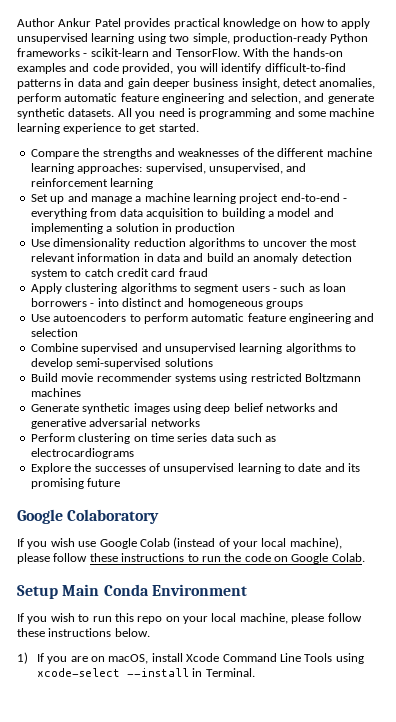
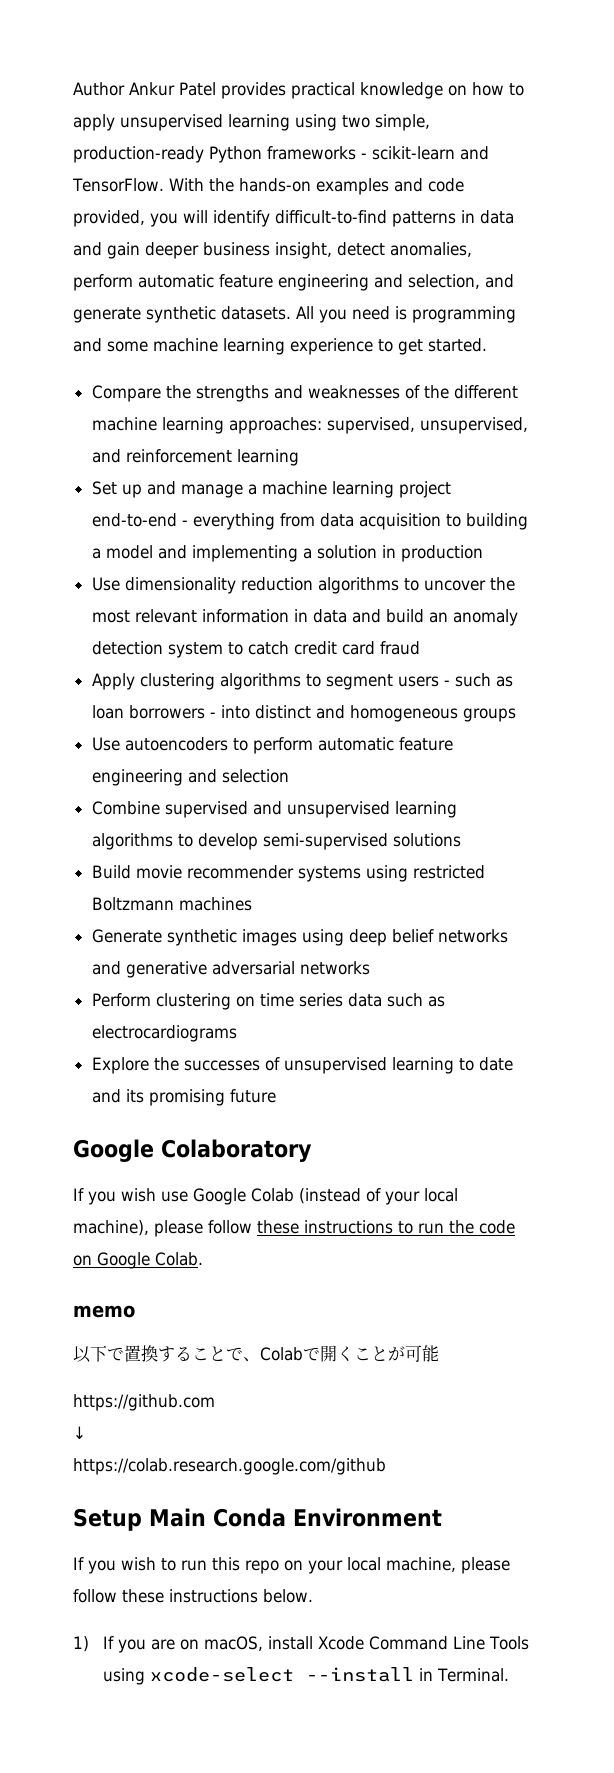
+ memo
+ 以下で置換することで、Colabで開くことが可能
+ https://github.com
+ ↓
+ https://colab.research.google.com/github

